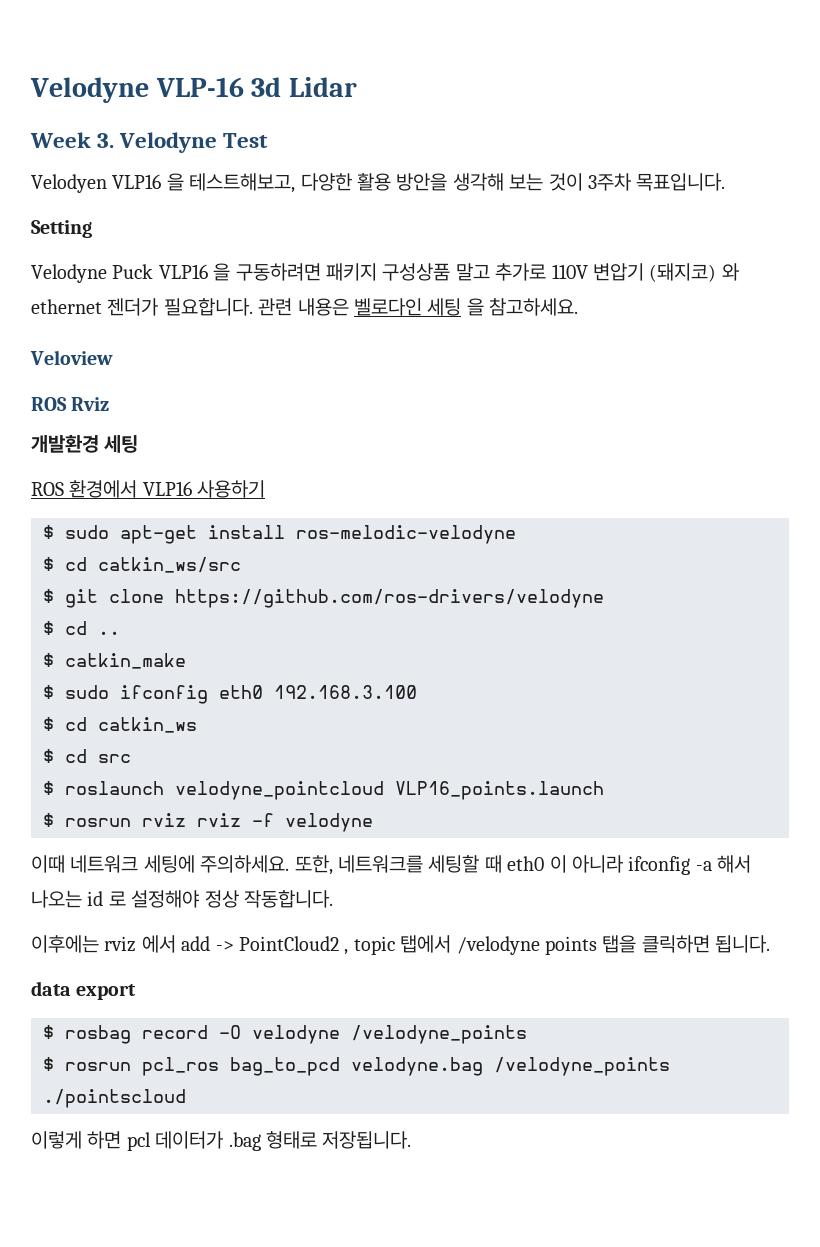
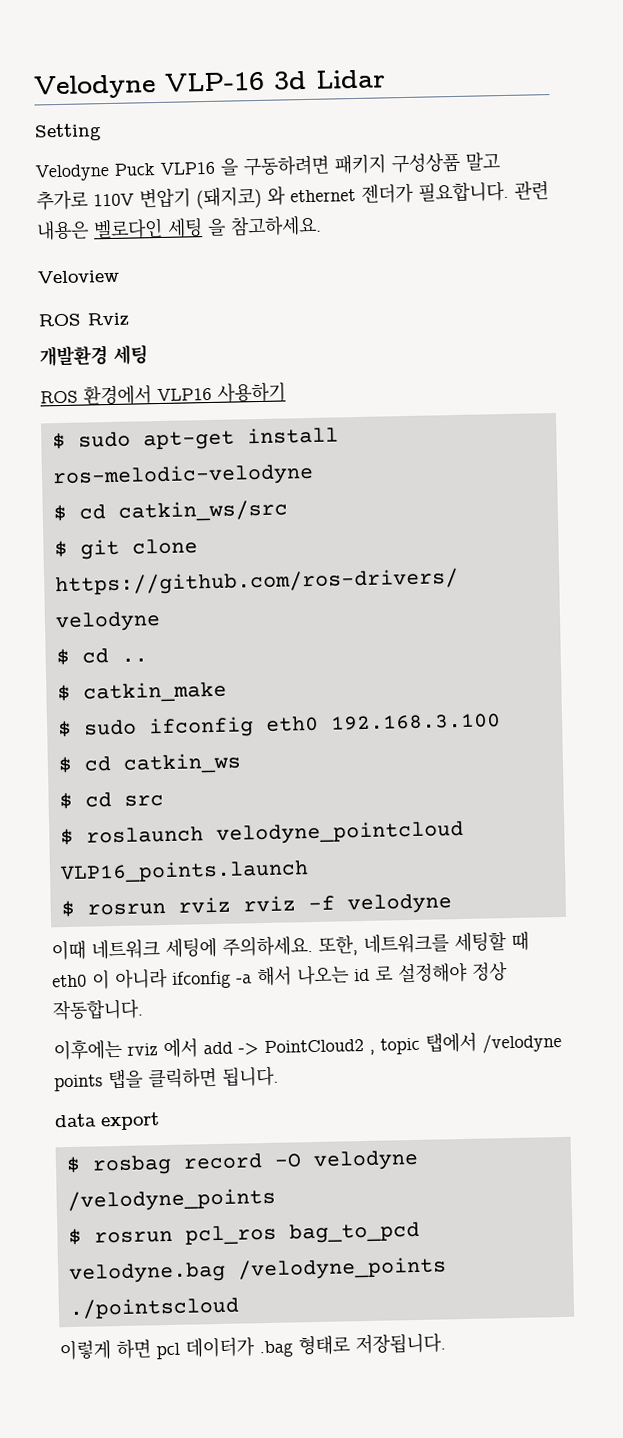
- Week 3. Velodyne Test
- Velodyen VLP16 을 테스트해보고, 다양한 활용 방안을 생각해 보는 것이 3주차 목표입니다.

